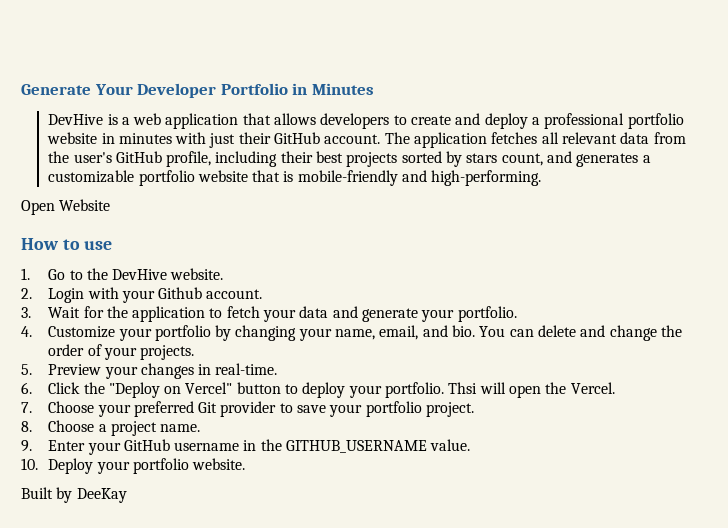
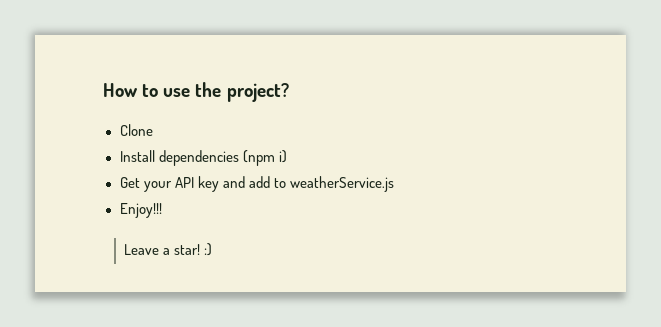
- Generate Your Developer Portfolio in Minutes
- DevHive is a web application that allows developers to create and deploy a professional portfolio website in minutes with just their GitHub account. The application fetches all relevant data from the user's GitHub profile, including their best projects sorted by stars count, and generates a customizable portfolio website that is mobile-friendly and high-performing.
- Open Website
- How to use
- 1. Go to the DevHive website.
- 2. Login with your Github account.
- 3. Wait for the application to fetch your data and generate your portfolio.
- 4. Customize your portfolio by changing your name, email, and bio. You can delete and change the order of your projects.
- 5. Preview your changes in real-time.
- 6. Click the "Deploy on Vercel" button to deploy your portfolio. Thsi will open the Vercel.
- 7. Choose your preferred Git provider to save your portfolio project.
- 8. Choose a project name.
- 9. Enter your GitHub username in the GITHUB_USERNAME value.
- 10. Deploy your portfolio website.
- Built by DeeKay
+ How to use the project?
+ Clone
+ Install dependencies (npm i)
+ Get your API key and add to weatherService.js
+ Enjoy!!!
+ Leave a star! :)

